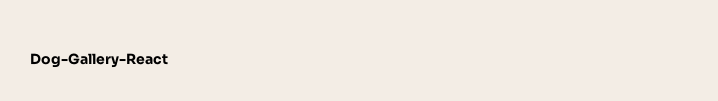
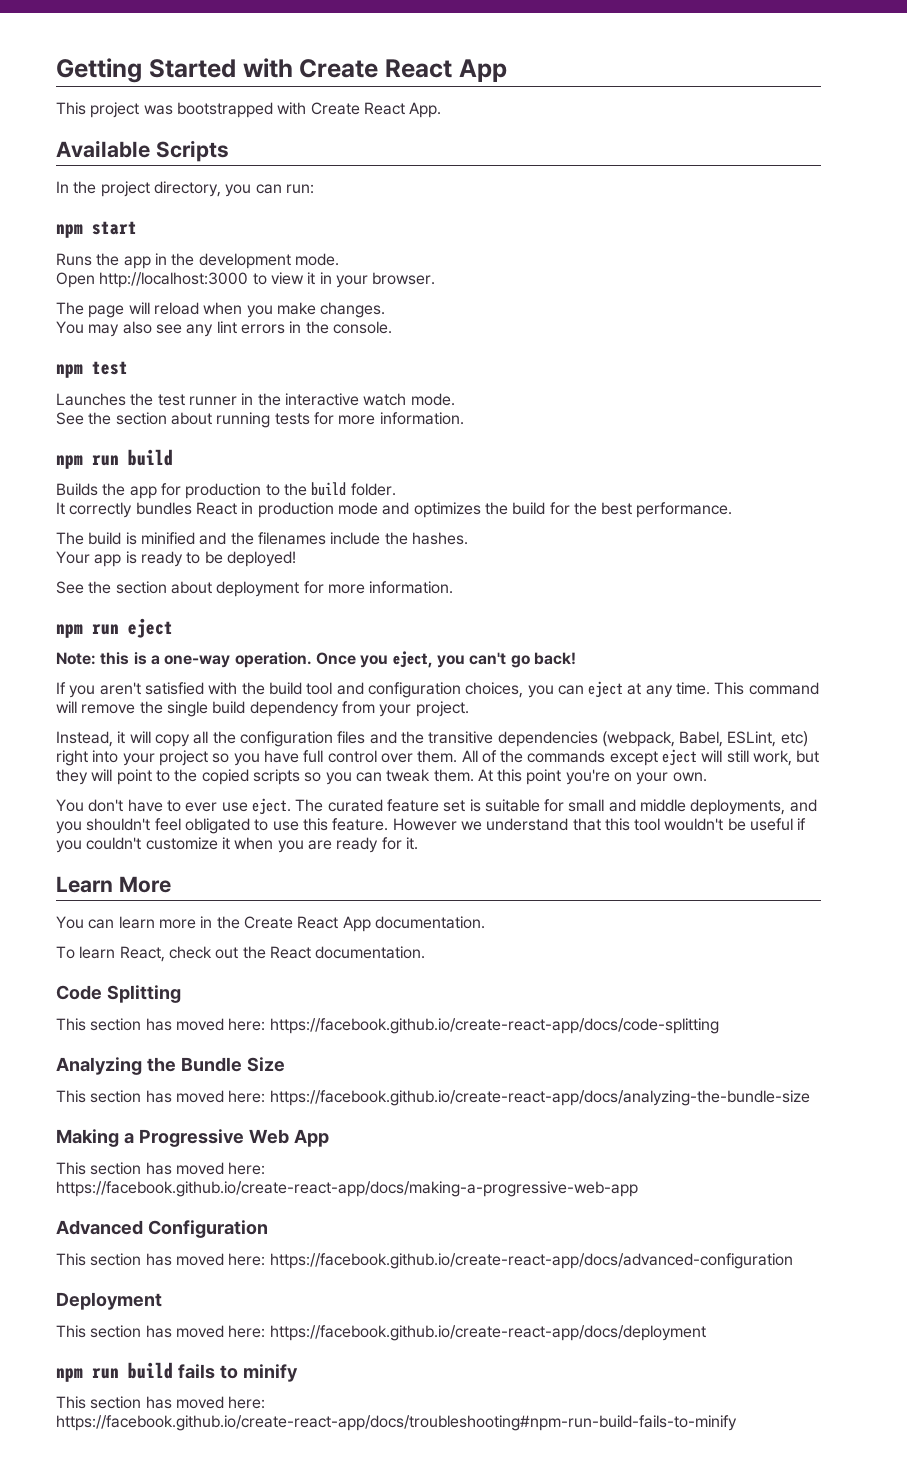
- Dog-Gallery-React
+ Getting Started with Create React App
+ This project was bootstrapped with Create React App.
+ Available Scripts
+ In the project directory, you can run:
+ npm start
+ Runs the app in the development mode.
+ Open http://localhost:3000 to view it in your browser.
+ The page will reload when you make changes.
+ You may also see any lint errors in the console.
+ npm test
+ Launches the test runner in the interactive watch mode.
+ See the section about running tests for more information.
+ npm run build
+ Builds the app for production to the build folder.
+ It correctly bundles React in production mode and optimizes the build for the best performance.
+ The build is minified and the filenames include the hashes.
+ Your app is ready to be deployed!
+ See the section about deployment for more information.
+ npm run eject
+ Note: this is a one-way operation. Once you eject, you can't go back!
+ If you aren't satisfied with the build tool and configuration choices, you can eject at any time. This command will remove the single build dependency from your project.
+ Instead, it will copy all the configuration files and the transitive dependencies (webpack, Babel, ESLint, etc) right into your project so you have full control over them. All of the commands except eject will still work, but they will point to the copied scripts so you can tweak them. At this point you're on your own.
+ You don't have to ever use eject. The curated feature set is suitable for small and middle deployments, and you shouldn't feel obligated to use this feature. However we understand that this tool wouldn't be useful if you couldn't customize it when you are ready for it.
+ Learn More
+ You can learn more in the Create React App documentation.
+ To learn React, check out the React documentation.
+ Code Splitting
+ This section has moved here: https://facebook.github.io/create-react-app/docs/code-splitting
+ Analyzing the Bundle Size
+ This section has moved here: https://facebook.github.io/create-react-app/docs/analyzing-the-bundle-size
+ Making a Progressive Web App
+ This section has moved here: https://facebook.github.io/create-react-app/docs/making-a-progressive-web-app
+ Advanced Configuration
+ This section has moved here: https://facebook.github.io/create-react-app/docs/advanced-configuration
+ Deployment
+ This section has moved here: https://facebook.github.io/create-react-app/docs/deployment
+ npm run build fails to minify
+ This section has moved here: https://facebook.github.io/create-react-app/docs/troubleshooting#npm-run-build-fails-to-minify

